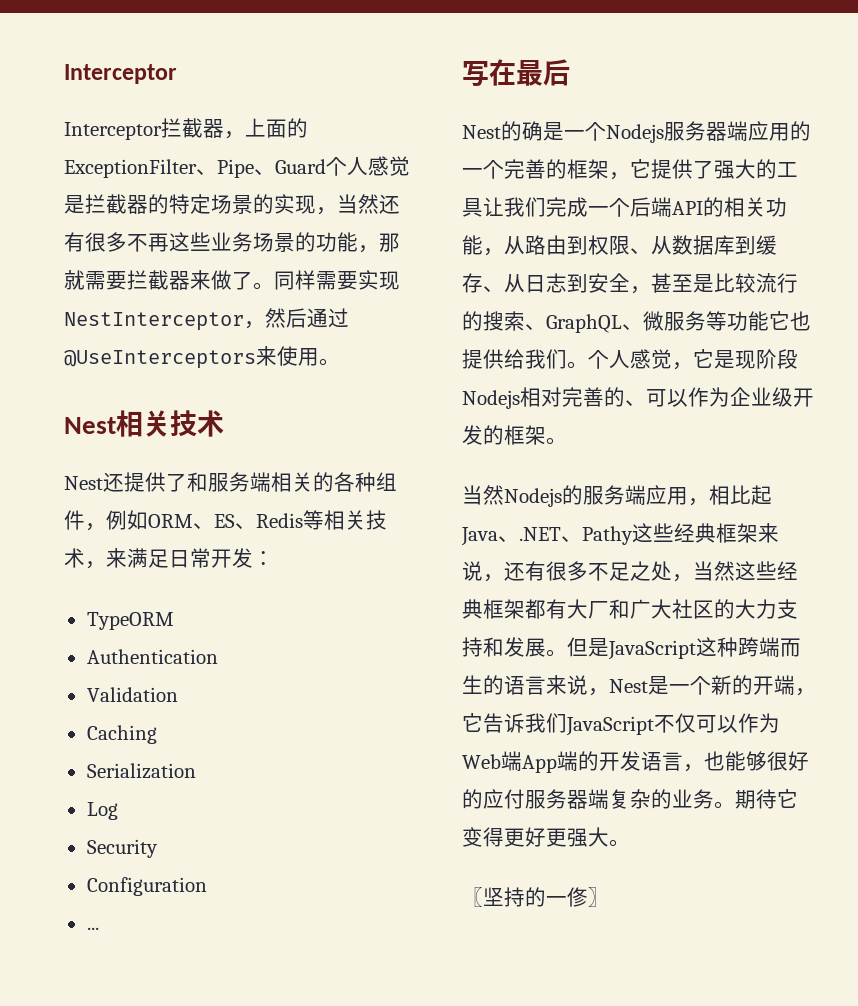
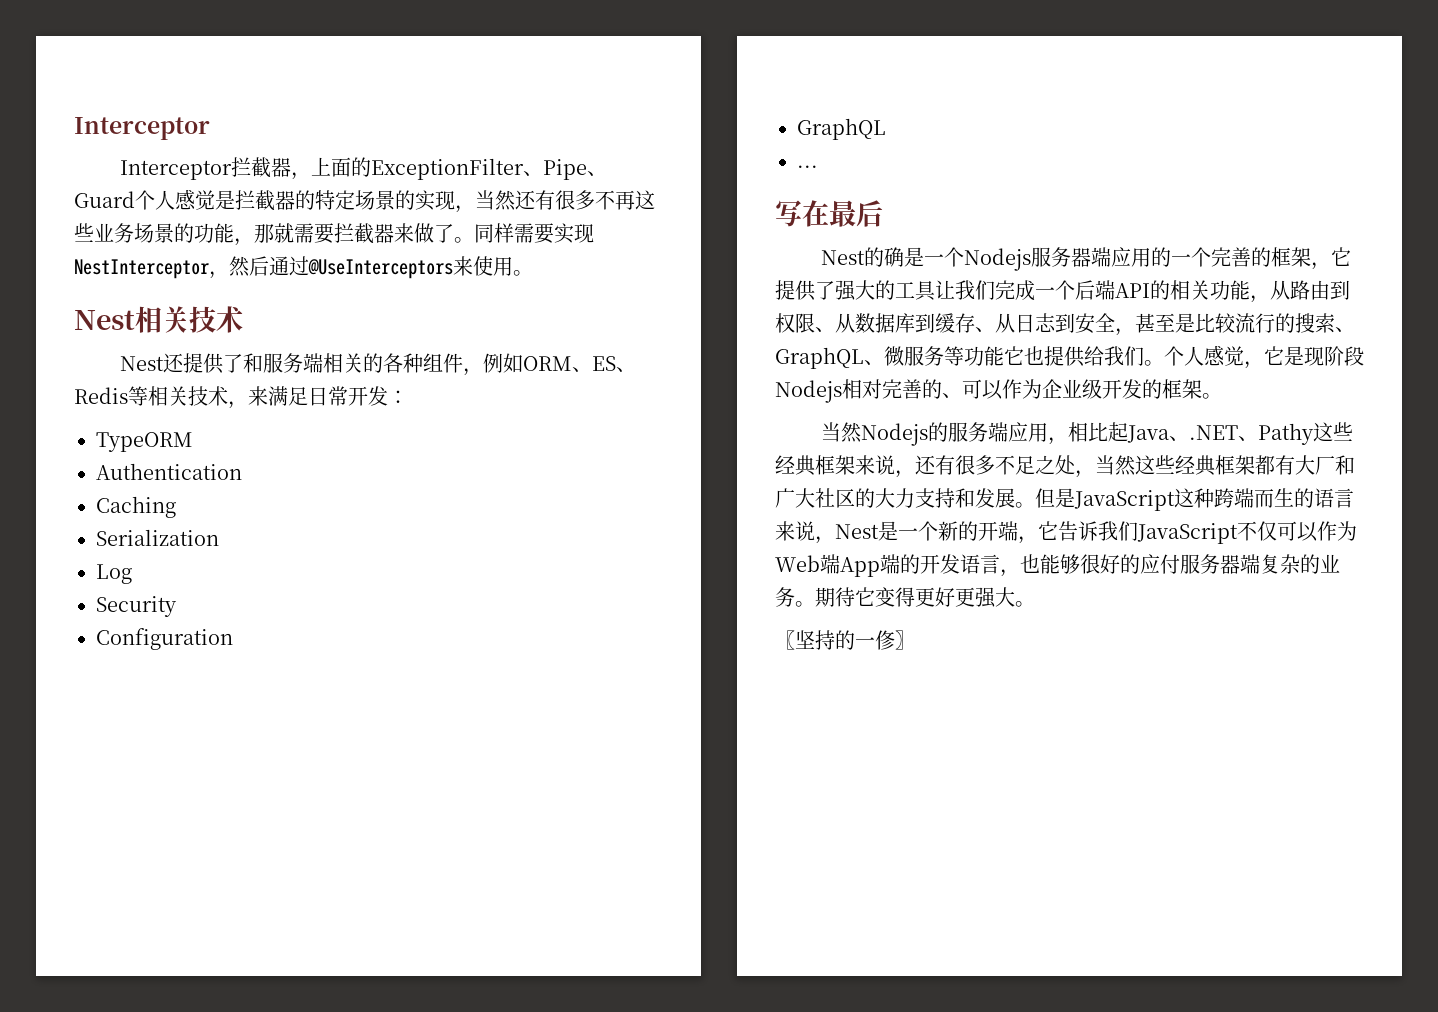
- Validation
  Configuration
+ GraphQL

